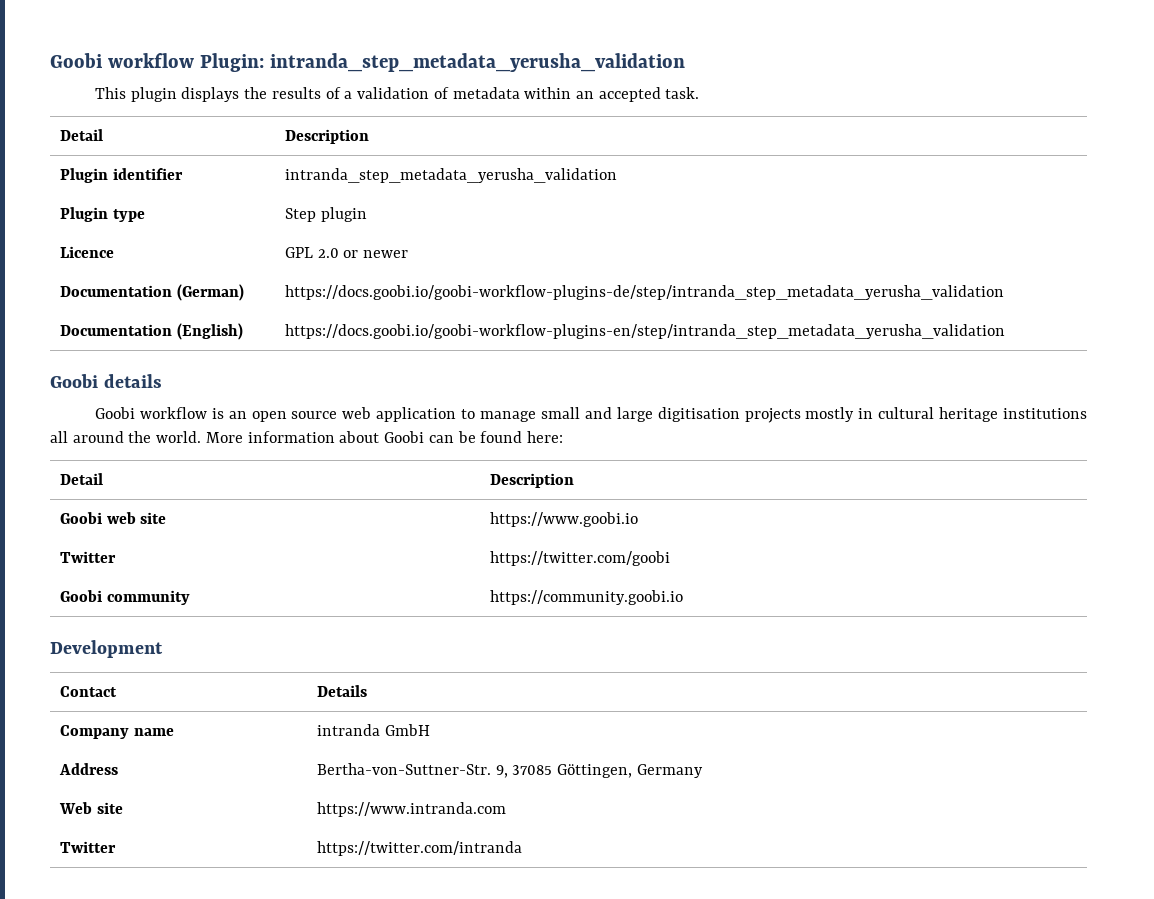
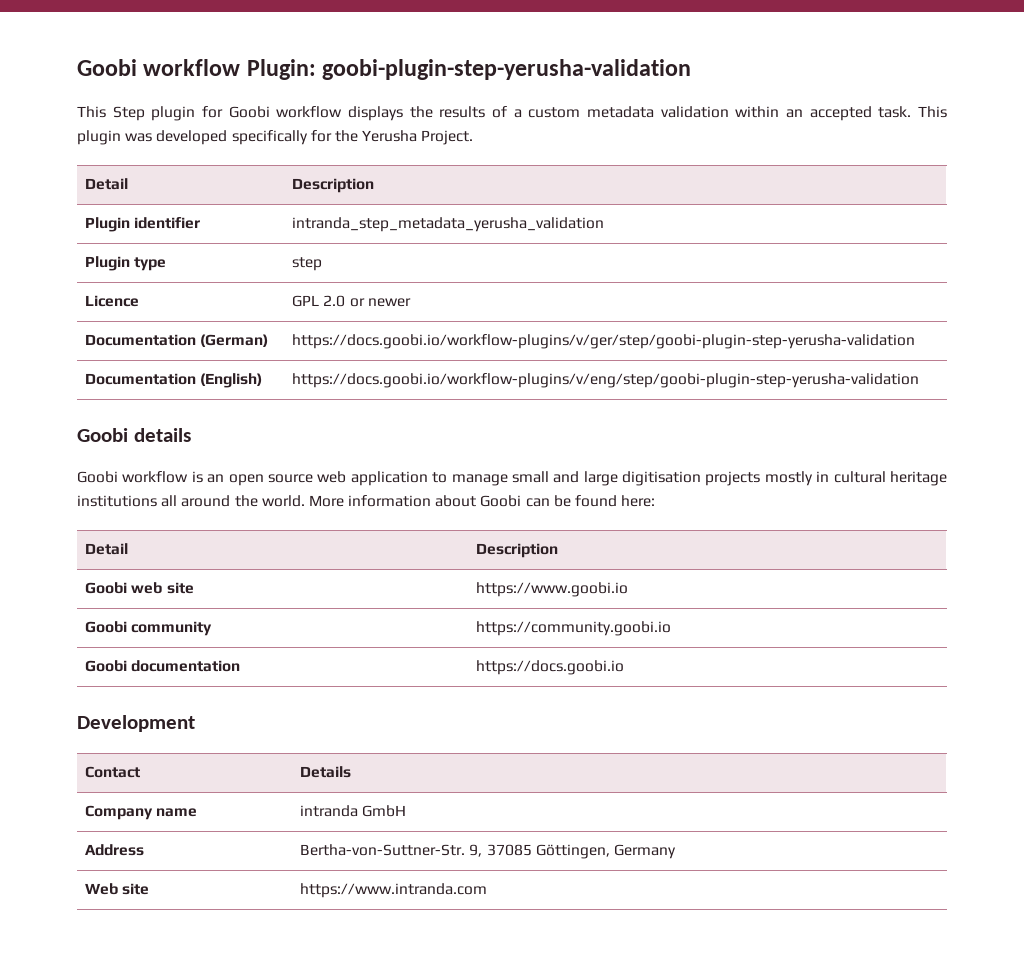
- Goobi workflow Plugin: intranda_step_metadata_yerusha_validation
- This plugin displays the results of a validation of metadata within an accepted task.
+ Goobi workflow Plugin: goobi-plugin-step-yerusha-validation
+ This Step plugin for Goobi workflow displays the results of a custom metadata validation within an accepted task. This plugin was developed specifically for the Yerusha Project.
- Plugin type | Step plugin
+ Plugin type | step
- Documentation (German) | https://docs.goobi.io/goobi-workflow-plugins-de/step/intranda_step_metadata_yerusha_validation
+ Documentation (German) | https://docs.goobi.io/workflow-plugins/v/ger/step/goobi-plugin-step-yerusha-validation
- Documentation (English) | https://docs.goobi.io/goobi-workflow-plugins-en/step/intranda_step_metadata_yerusha_validation
+ Documentation (English) | https://docs.goobi.io/workflow-plugins/v/eng/step/goobi-plugin-step-yerusha-validation
- Twitter | https://twitter.com/goobi
+ Goobi documentation | https://docs.goobi.io
- Twitter | https://twitter.com/intranda

